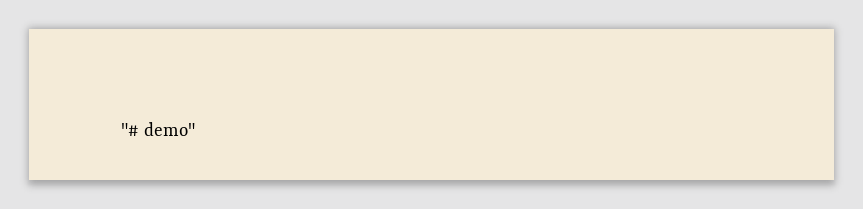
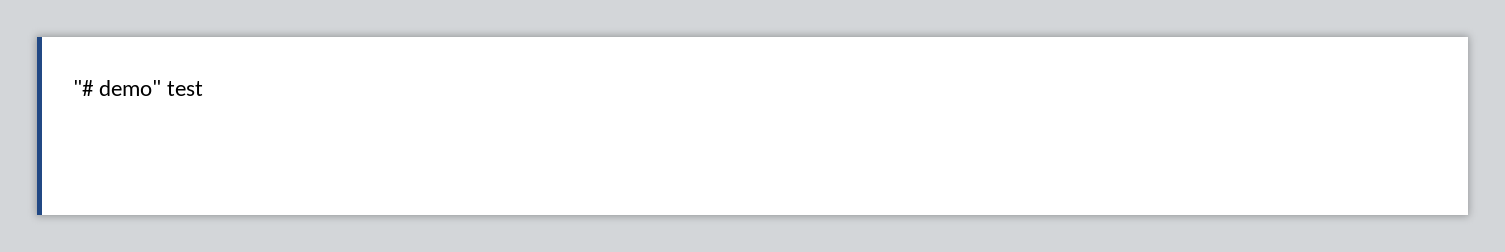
- "# demo"
+ "# demo" test

